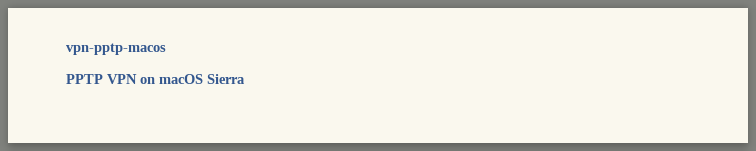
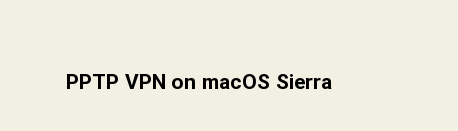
- vpn-pptp-macos

